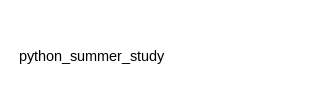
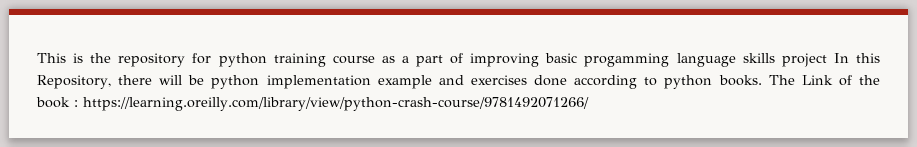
- python_summer_study
+ This is the repository for python training course as a part of improving basic progamming language skills project In this Repository, there will be python implementation example and exercises done according to python books. The Link of the book : https://learning.oreilly.com/library/view/python-crash-course/9781492071266/

